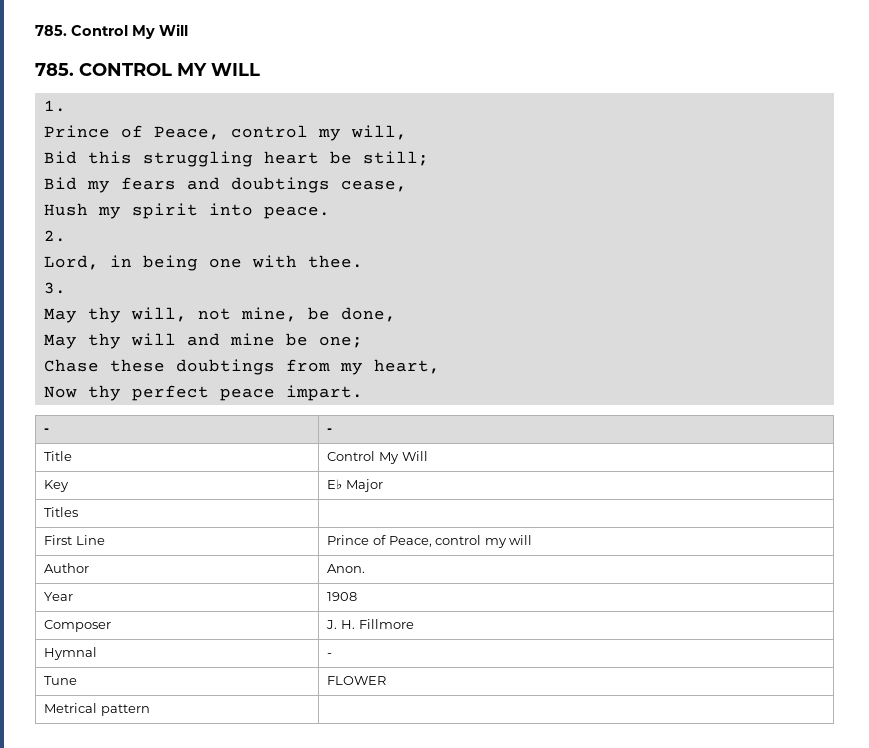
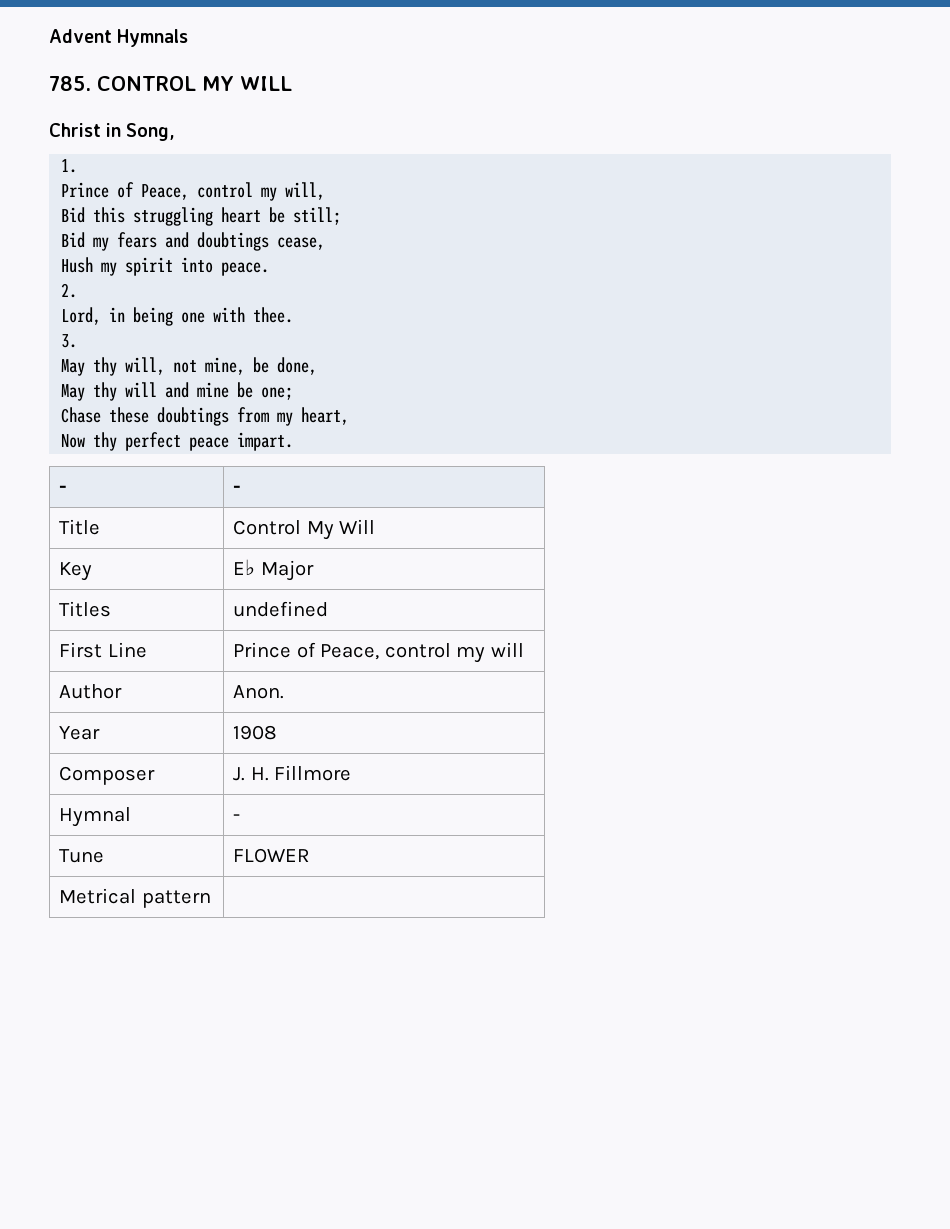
- 785. Control My Will
+ Advent Hymnals
+ Christ in Song,
- Titles |
+ Titles | undefined

